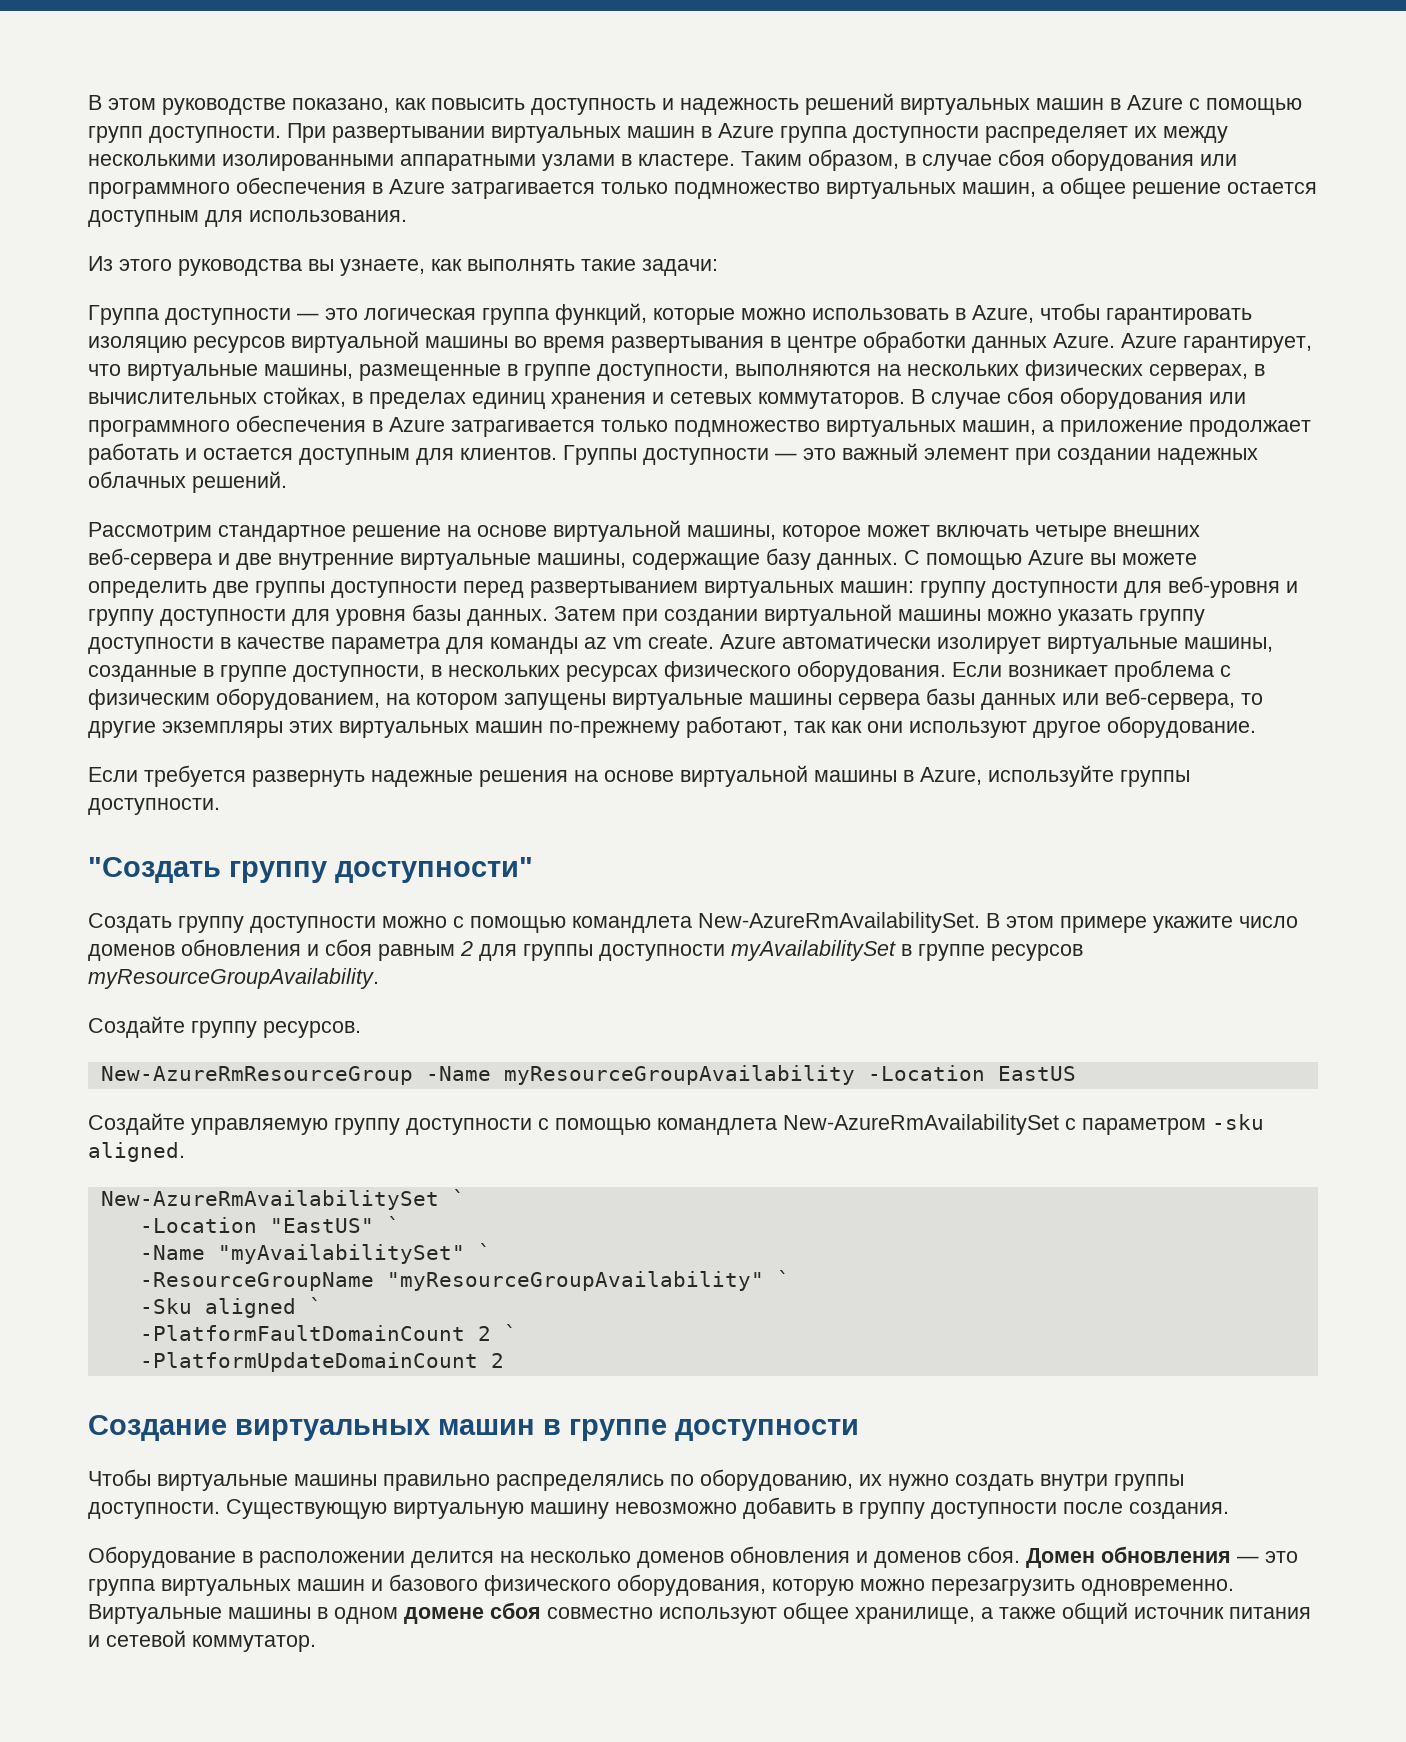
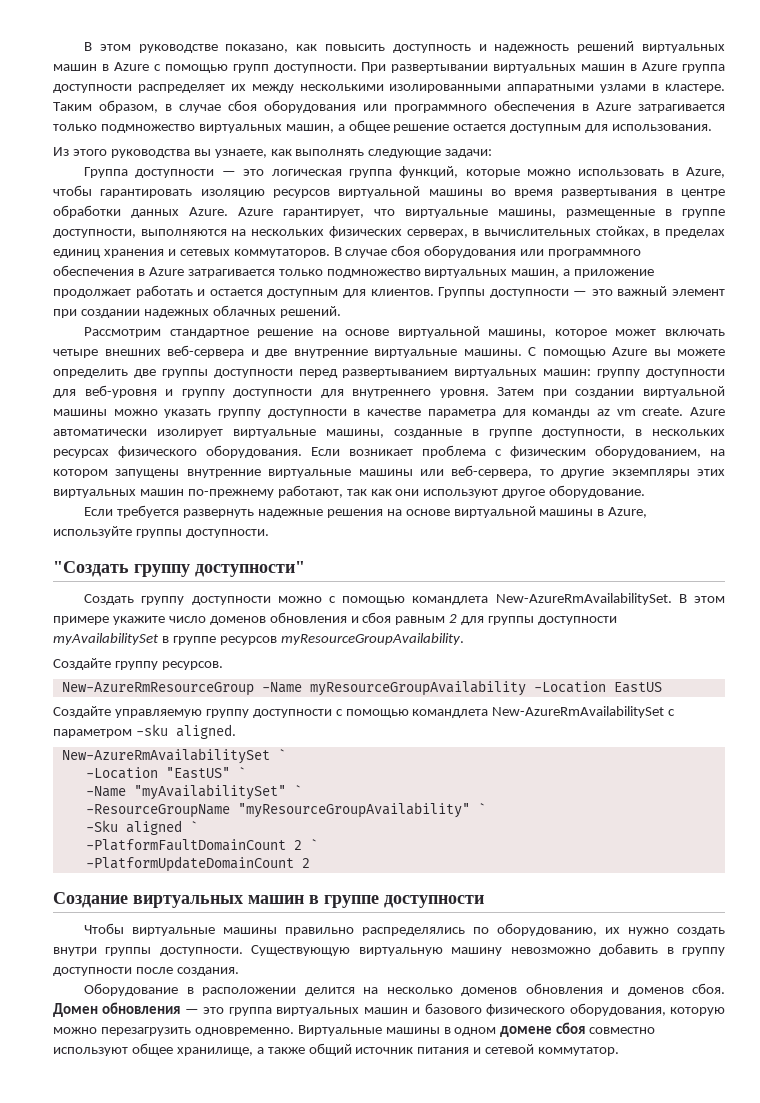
- Из этого руководства вы узнаете, как выполнять такие задачи:
+ Из этого руководства вы узнаете, как выполнять следующие задачи:
- Рассмотрим стандартное решение на основе виртуальной машины, которое может включать четыре внешних веб-сервера и две внутренние виртуальные машины, содержащие базу данных.
+ Рассмотрим стандартное решение на основе виртуальной машины, которое может включать четыре внешних веб-сервера и две внутренние виртуальные машины.
- С помощью Azure вы можете определить две группы доступности перед развертыванием виртуальных машин: группу доступности для веб-уровня и группу доступности для уровня базы данных.
+ С помощью Azure вы можете определить две группы доступности перед развертыванием виртуальных машин: группу доступности для веб-уровня и группу доступности для внутреннего уровня.
- Если возникает проблема с физическим оборудованием, на котором запущены виртуальные машины сервера базы данных или веб-сервера, то другие экземпляры этих виртуальных машин по-прежнему работают, так как они используют другое оборудование.
+ Если возникает проблема с физическим оборудованием, на котором запущены внутренние виртуальные машины или веб-сервера, то другие экземпляры этих виртуальных машин по-прежнему работают, так как они используют другое оборудование.

